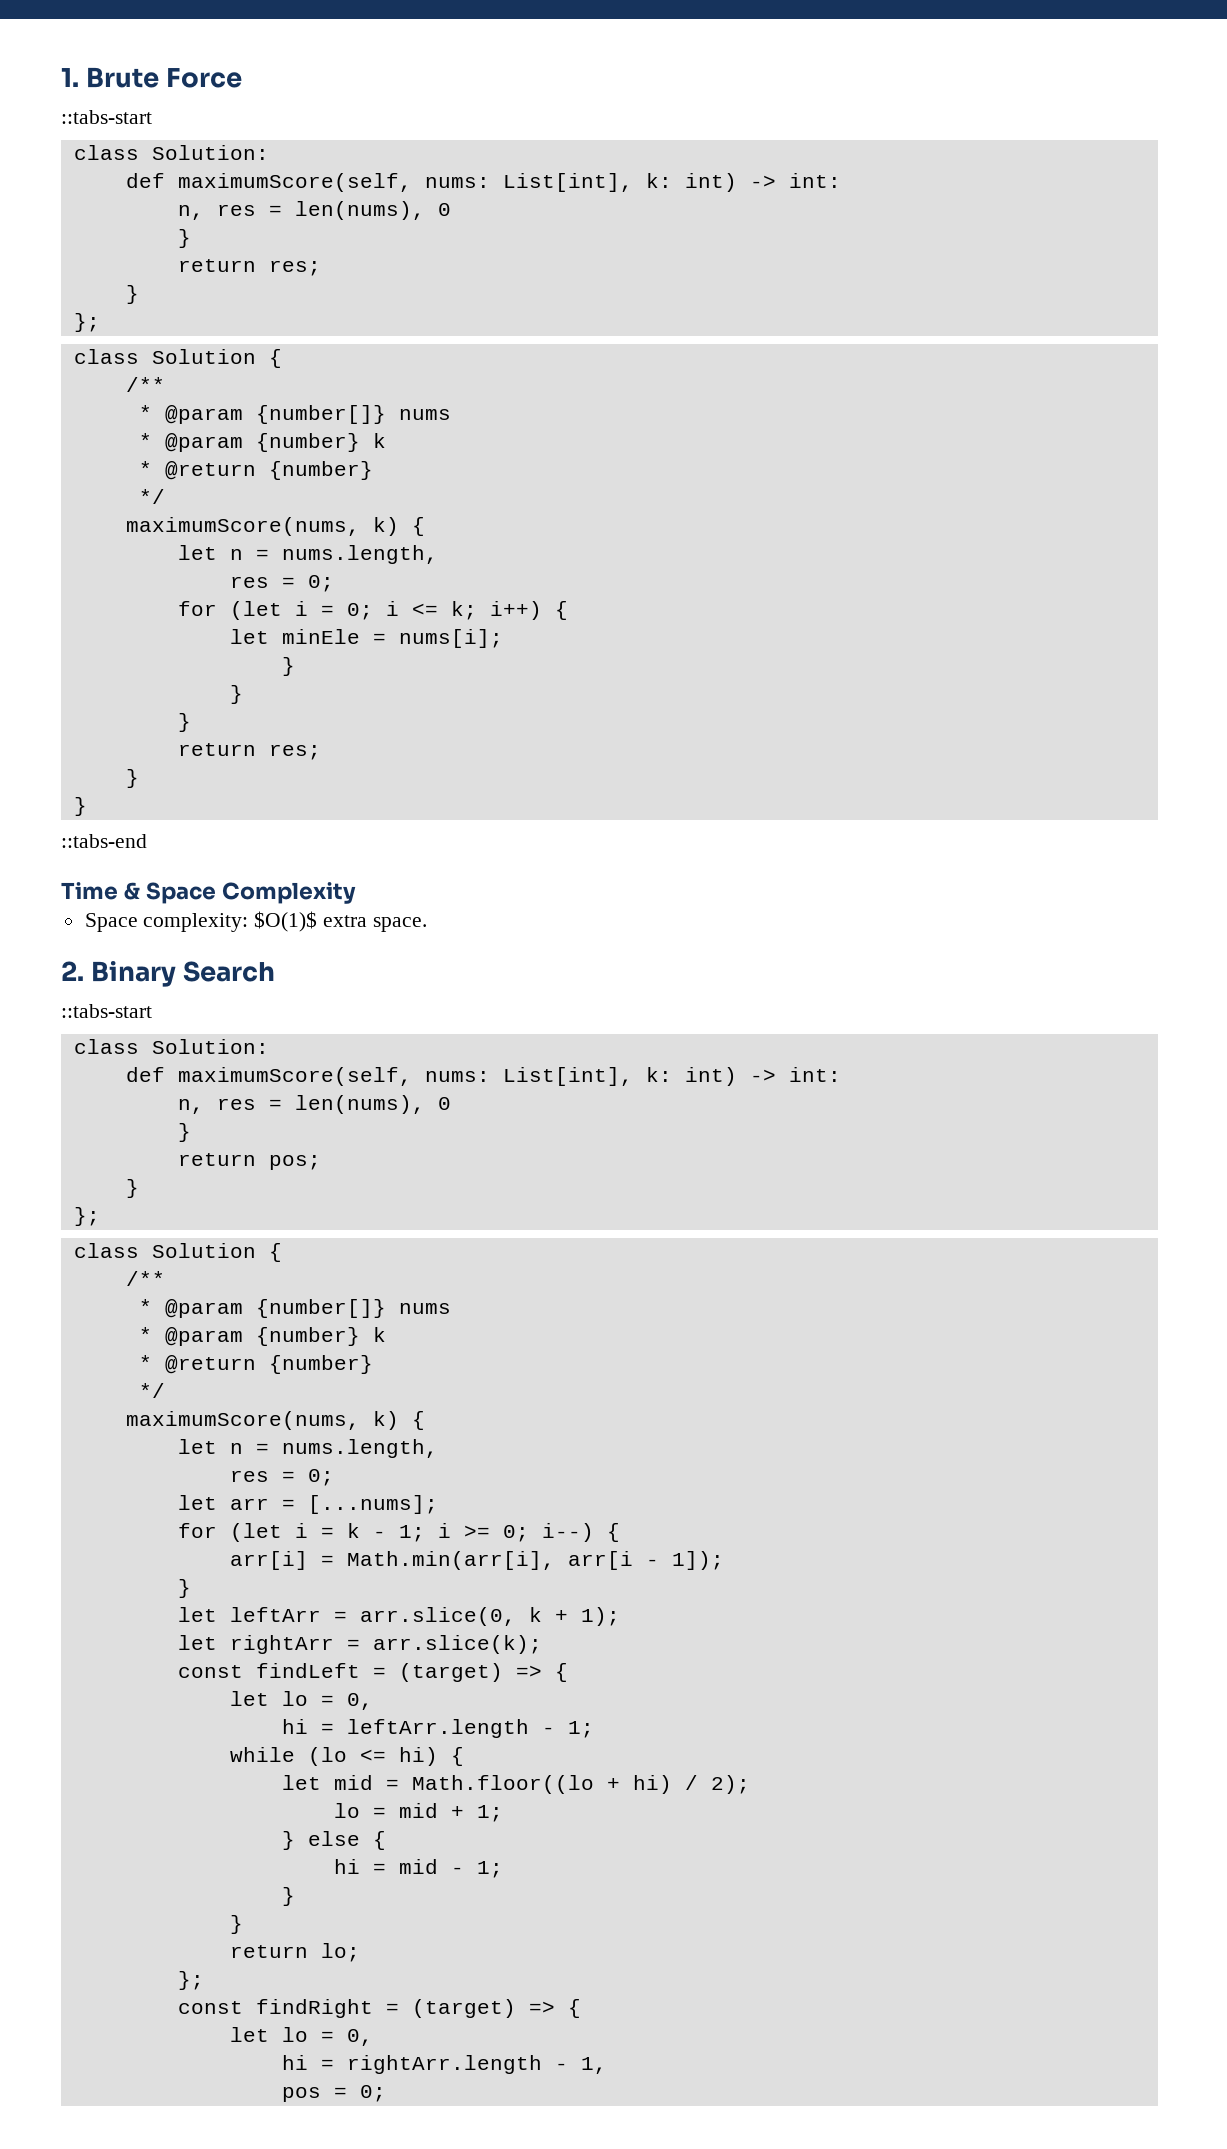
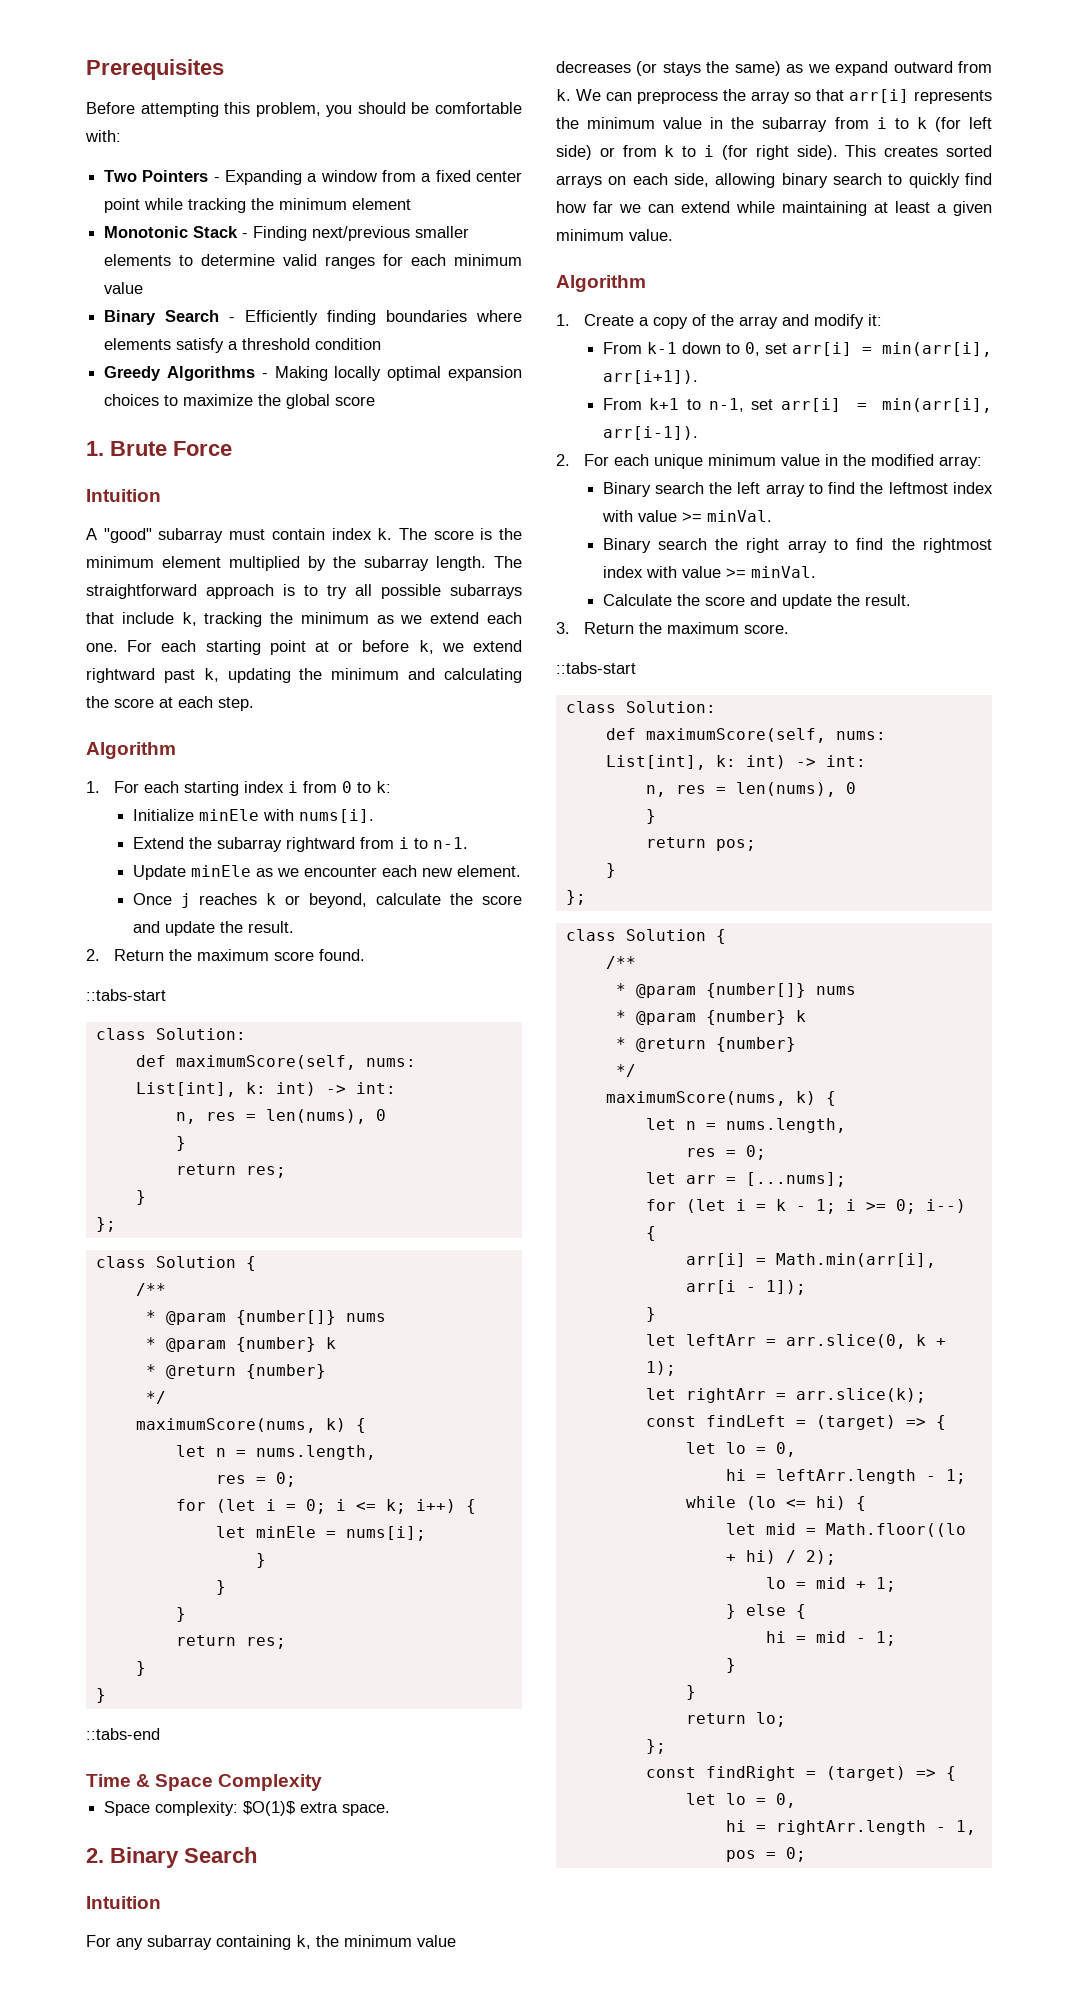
+ Prerequisites
+ Before attempting this problem, you should be comfortable with:
+ Two Pointers - Expanding a window from a fixed center point while tracking the minimum element
+ Monotonic Stack - Finding next/previous smaller elements to determine valid ranges for each minimum value
+ Binary Search - Efficiently finding boundaries where elements satisfy a threshold condition
+ Greedy Algorithms - Making locally optimal expansion choices to maximize the global score
  1. Brute Force
+ Intuition
+ A "good" subarray must contain index k. The score is the minimum element multiplied by the subarray length. The straightforward approach is to try all possible subarrays that include k, tracking the minimum as we extend each one. For each starting point at or before k, we extend rightward past k, updating the minimum and calculating the score at each step.
+ Algorithm
+ 1. For each starting index i from 0 to k:
+ Initialize minEle with nums[i].
+ Extend the subarray rightward from i to n-1.
+ Update minEle as we encounter each new element.
+ Once j reaches k or beyond, calculate the score and update the result.
+ 2. Return the maximum score found.
  2. Binary Search
+ Intuition
+ For any subarray containing k, the minimum value decreases (or stays the same) as we expand outward from k. We can preprocess the array so that arr[i] represents the minimum value in the subarray from i to k (for left side) or from k to i (for right side). This creates sorted arrays on each side, allowing binary search to quickly find how far we can extend while maintaining at least a given minimum value.
+ Algorithm
+ 1. Create a copy of the array and modify it:
+ From k-1 down to 0, set arr[i] = min(arr[i], arr[i+1]).
+ From k+1 to n-1, set arr[i] = min(arr[i], arr[i-1]).
+ 2. For each unique minimum value in the modified array:
+ Binary search the left array to find the leftmost index with value >= minVal.
+ Binary search the right array to find the rightmost index with value >= minVal.
+ Calculate the score and update the result.
+ 3. Return the maximum score.

